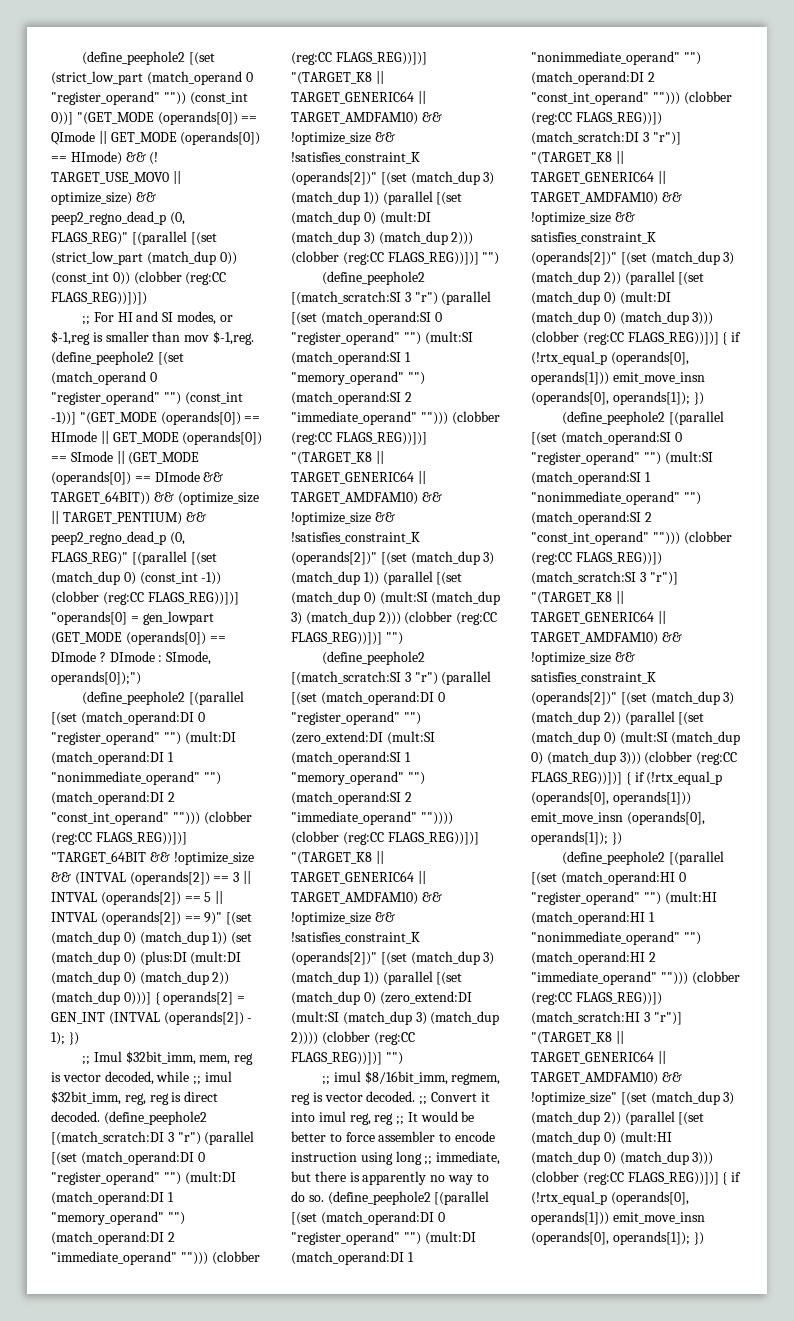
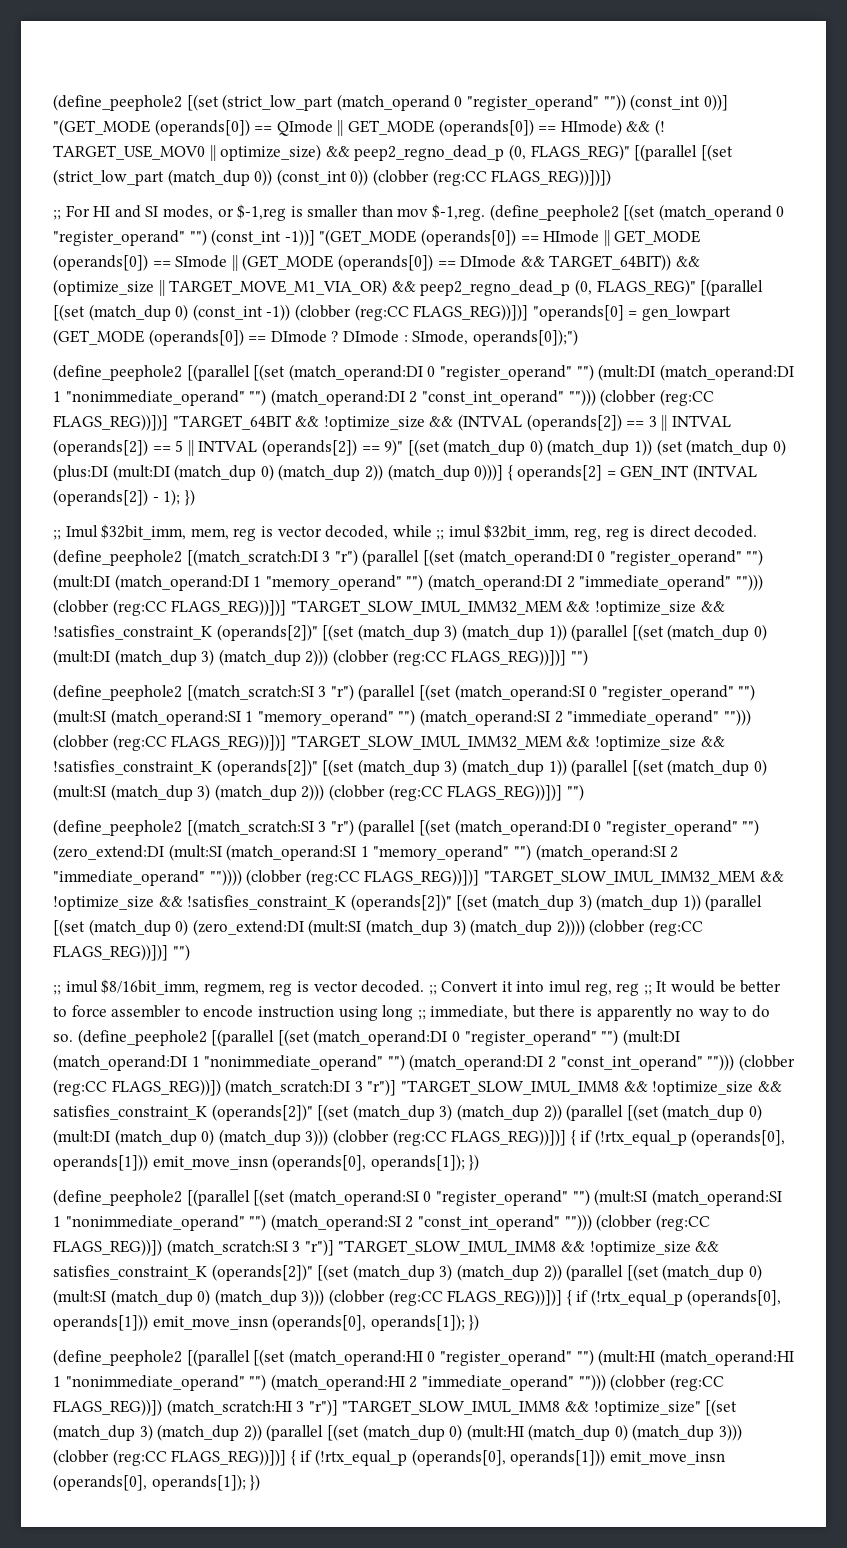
- (define_peephole2 [(set (match_operand 0 "register_operand" "") (const_int -1))] "(GET_MODE (operands[0]) == HImode || GET_MODE (operands[0]) == SImode || (GET_MODE (operands[0]) == DImode && TARGET_64BIT)) && (optimize_size || TARGET_PENTIUM) && peep2_regno_dead_p (0, FLAGS_REG)" [(parallel [(set (match_dup 0) (const_int -1)) (clobber (reg:CC FLAGS_REG))])] "operands[0] = gen_lowpart (GET_MODE (operands[0]) == DImode ?
+ (define_peephole2 [(set (match_operand 0 "register_operand" "") (const_int -1))] "(GET_MODE (operands[0]) == HImode || GET_MODE (operands[0]) == SImode || (GET_MODE (operands[0]) == DImode && TARGET_64BIT)) && (optimize_size || TARGET_MOVE_M1_VIA_OR) && peep2_regno_dead_p (0, FLAGS_REG)" [(parallel [(set (match_dup 0) (const_int -1)) (clobber (reg:CC FLAGS_REG))])] "operands[0] = gen_lowpart (GET_MODE (operands[0]) == DImode ?
- (define_peephole2 [(match_scratch:DI 3 "r") (parallel [(set (match_operand:DI 0 "register_operand" "") (mult:DI (match_operand:DI 1 "memory_operand" "") (match_operand:DI 2 "immediate_operand" ""))) (clobber (reg:CC FLAGS_REG))])] "(TARGET_K8 || TARGET_GENERIC64 || TARGET_AMDFAM10) && !optimize_size && !satisfies_constraint_K (operands[2])" [(set (match_dup 3) (match_dup 1)) (parallel [(set (match_dup 0) (mult:DI (match_dup 3) (match_dup 2))) (clobber (reg:CC FLAGS_REG))])] "")
+ (define_peephole2 [(match_scratch:DI 3 "r") (parallel [(set (match_operand:DI 0 "register_operand" "") (mult:DI (match_operand:DI 1 "memory_operand" "") (match_operand:DI 2 "immediate_operand" ""))) (clobber (reg:CC FLAGS_REG))])] "TARGET_SLOW_IMUL_IMM32_MEM && !optimize_size && !satisfies_constraint_K (operands[2])" [(set (match_dup 3) (match_dup 1)) (parallel [(set (match_dup 0) (mult:DI (match_dup 3) (match_dup 2))) (clobber (reg:CC FLAGS_REG))])] "")
- (define_peephole2 [(match_scratch:SI 3 "r") (parallel [(set (match_operand:SI 0 "register_operand" "") (mult:SI (match_operand:SI 1 "memory_operand" "") (match_operand:SI 2 "immediate_operand" ""))) (clobber (reg:CC FLAGS_REG))])] "(TARGET_K8 || TARGET_GENERIC64 || TARGET_AMDFAM10) && !optimize_size && !satisfies_constraint_K (operands[2])" [(set (match_dup 3) (match_dup 1)) (parallel [(set (match_dup 0) (mult:SI (match_dup 3) (match_dup 2))) (clobber (reg:CC FLAGS_REG))])] "")
+ (define_peephole2 [(match_scratch:SI 3 "r") (parallel [(set (match_operand:SI 0 "register_operand" "") (mult:SI (match_operand:SI 1 "memory_operand" "") (match_operand:SI 2 "immediate_operand" ""))) (clobber (reg:CC FLAGS_REG))])] "TARGET_SLOW_IMUL_IMM32_MEM && !optimize_size && !satisfies_constraint_K (operands[2])" [(set (match_dup 3) (match_dup 1)) (parallel [(set (match_dup 0) (mult:SI (match_dup 3) (match_dup 2))) (clobber (reg:CC FLAGS_REG))])] "")
- (define_peephole2 [(match_scratch:SI 3 "r") (parallel [(set (match_operand:DI 0 "register_operand" "") (zero_extend:DI (mult:SI (match_operand:SI 1 "memory_operand" "") (match_operand:SI 2 "immediate_operand" "")))) (clobber (reg:CC FLAGS_REG))])] "(TARGET_K8 || TARGET_GENERIC64 || TARGET_AMDFAM10) && !optimize_size && !satisfies_constraint_K (operands[2])" [(set (match_dup 3) (match_dup 1)) (parallel [(set (match_dup 0) (zero_extend:DI (mult:SI (match_dup 3) (match_dup 2)))) (clobber (reg:CC FLAGS_REG))])] "")
+ (define_peephole2 [(match_scratch:SI 3 "r") (parallel [(set (match_operand:DI 0 "register_operand" "") (zero_extend:DI (mult:SI (match_operand:SI 1 "memory_operand" "") (match_operand:SI 2 "immediate_operand" "")))) (clobber (reg:CC FLAGS_REG))])] "TARGET_SLOW_IMUL_IMM32_MEM && !optimize_size && !satisfies_constraint_K (operands[2])" [(set (match_dup 3) (match_dup 1)) (parallel [(set (match_dup 0) (zero_extend:DI (mult:SI (match_dup 3) (match_dup 2)))) (clobber (reg:CC FLAGS_REG))])] "")
- (define_peephole2 [(parallel [(set (match_operand:DI 0 "register_operand" "") (mult:DI (match_operand:DI 1 "nonimmediate_operand" "") (match_operand:DI 2 "const_int_operand" ""))) (clobber (reg:CC FLAGS_REG))]) (match_scratch:DI 3 "r")] "(TARGET_K8 || TARGET_GENERIC64 || TARGET_AMDFAM10) && !optimize_size && satisfies_constraint_K (operands[2])" [(set (match_dup 3) (match_dup 2)) (parallel [(set (match_dup 0) (mult:DI (match_dup 0) (match_dup 3))) (clobber (reg:CC FLAGS_REG))])] { if (!rtx_equal_p (operands[0], operands[1])) emit_move_insn (operands[0], operands[1]); })
+ (define_peephole2 [(parallel [(set (match_operand:DI 0 "register_operand" "") (mult:DI (match_operand:DI 1 "nonimmediate_operand" "") (match_operand:DI 2 "const_int_operand" ""))) (clobber (reg:CC FLAGS_REG))]) (match_scratch:DI 3 "r")] "TARGET_SLOW_IMUL_IMM8 && !optimize_size && satisfies_constraint_K (operands[2])" [(set (match_dup 3) (match_dup 2)) (parallel [(set (match_dup 0) (mult:DI (match_dup 0) (match_dup 3))) (clobber (reg:CC FLAGS_REG))])] { if (!rtx_equal_p (operands[0], operands[1])) emit_move_insn (operands[0], operands[1]); })
- (define_peephole2 [(parallel [(set (match_operand:SI 0 "register_operand" "") (mult:SI (match_operand:SI 1 "nonimmediate_operand" "") (match_operand:SI 2 "const_int_operand" ""))) (clobber (reg:CC FLAGS_REG))]) (match_scratch:SI 3 "r")] "(TARGET_K8 || TARGET_GENERIC64 || TARGET_AMDFAM10) && !optimize_size && satisfies_constraint_K (operands[2])" [(set (match_dup 3) (match_dup 2)) (parallel [(set (match_dup 0) (mult:SI (match_dup 0) (match_dup 3))) (clobber (reg:CC FLAGS_REG))])] { if (!rtx_equal_p (operands[0], operands[1])) emit_move_insn (operands[0], operands[1]); })
+ (define_peephole2 [(parallel [(set (match_operand:SI 0 "register_operand" "") (mult:SI (match_operand:SI 1 "nonimmediate_operand" "") (match_operand:SI 2 "const_int_operand" ""))) (clobber (reg:CC FLAGS_REG))]) (match_scratch:SI 3 "r")] "TARGET_SLOW_IMUL_IMM8 && !optimize_size && satisfies_constraint_K (operands[2])" [(set (match_dup 3) (match_dup 2)) (parallel [(set (match_dup 0) (mult:SI (match_dup 0) (match_dup 3))) (clobber (reg:CC FLAGS_REG))])] { if (!rtx_equal_p (operands[0], operands[1])) emit_move_insn (operands[0], operands[1]); })
- (define_peephole2 [(parallel [(set (match_operand:HI 0 "register_operand" "") (mult:HI (match_operand:HI 1 "nonimmediate_operand" "") (match_operand:HI 2 "immediate_operand" ""))) (clobber (reg:CC FLAGS_REG))]) (match_scratch:HI 3 "r")] "(TARGET_K8 || TARGET_GENERIC64 || TARGET_AMDFAM10) && !optimize_size" [(set (match_dup 3) (match_dup 2)) (parallel [(set (match_dup 0) (mult:HI (match_dup 0) (match_dup 3))) (clobber (reg:CC FLAGS_REG))])] { if (!rtx_equal_p (operands[0], operands[1])) emit_move_insn (operands[0], operands[1]); })
+ (define_peephole2 [(parallel [(set (match_operand:HI 0 "register_operand" "") (mult:HI (match_operand:HI 1 "nonimmediate_operand" "") (match_operand:HI 2 "immediate_operand" ""))) (clobber (reg:CC FLAGS_REG))]) (match_scratch:HI 3 "r")] "TARGET_SLOW_IMUL_IMM8 && !optimize_size" [(set (match_dup 3) (match_dup 2)) (parallel [(set (match_dup 0) (mult:HI (match_dup 0) (match_dup 3))) (clobber (reg:CC FLAGS_REG))])] { if (!rtx_equal_p (operands[0], operands[1])) emit_move_insn (operands[0], operands[1]); })

